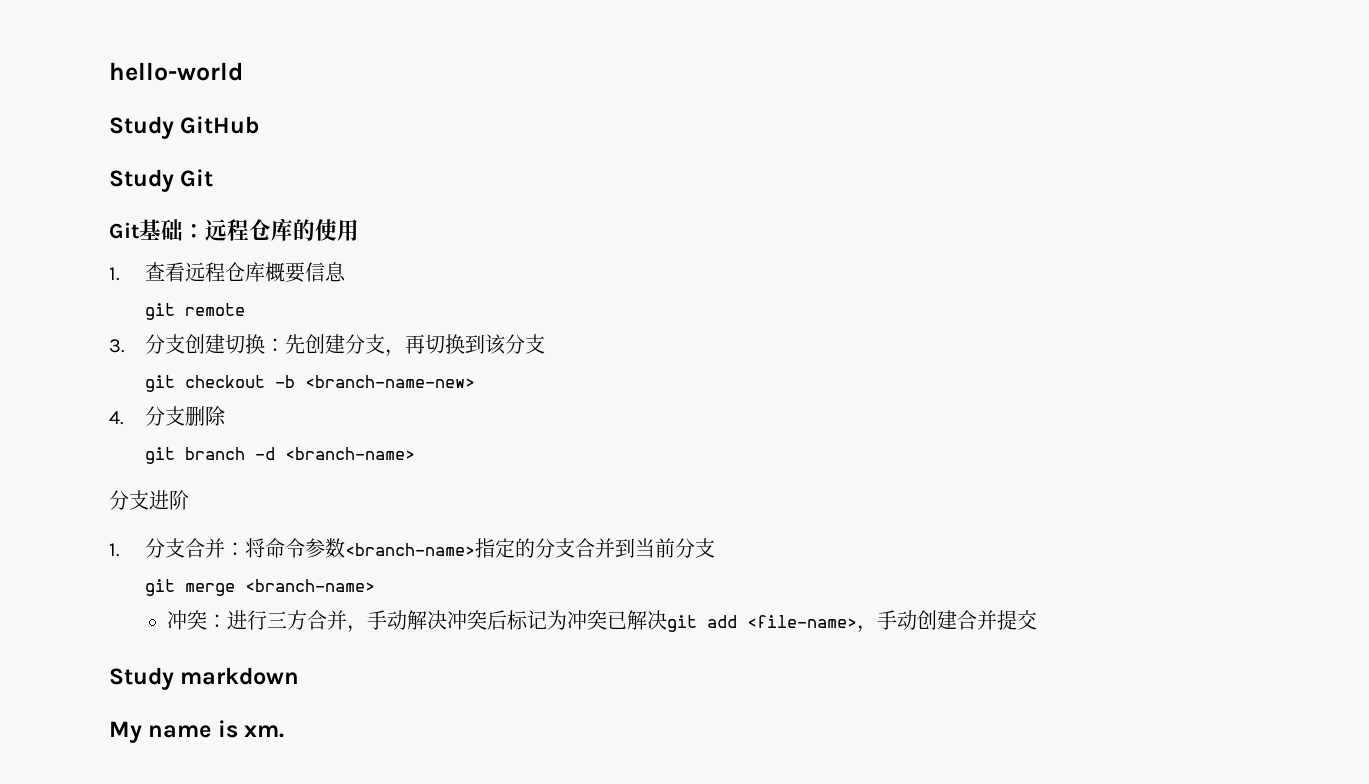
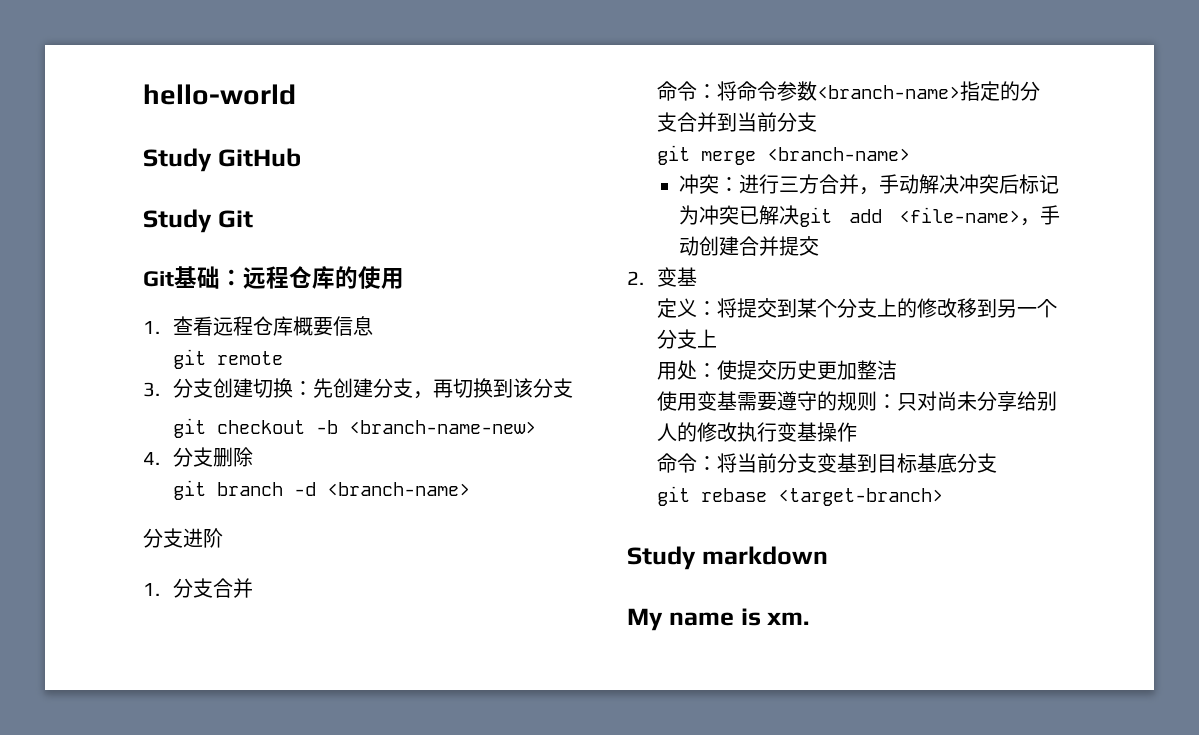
- 1.分支合并：将命令参数<branch-name>指定的分支合并到当前分支
+ 1.分支合并
+ 命令：将命令参数<branch-name>指定的分支合并到当前分支
+ 2.变基
+ 定义：将提交到某个分支上的修改移到另一个分支上
+ 用处：使提交历史更加整洁
+ 使用变基需要遵守的规则：只对尚未分享给别人的修改执行变基操作
+ 命令：将当前分支变基到目标基底分支
+ git rebase <target-branch>

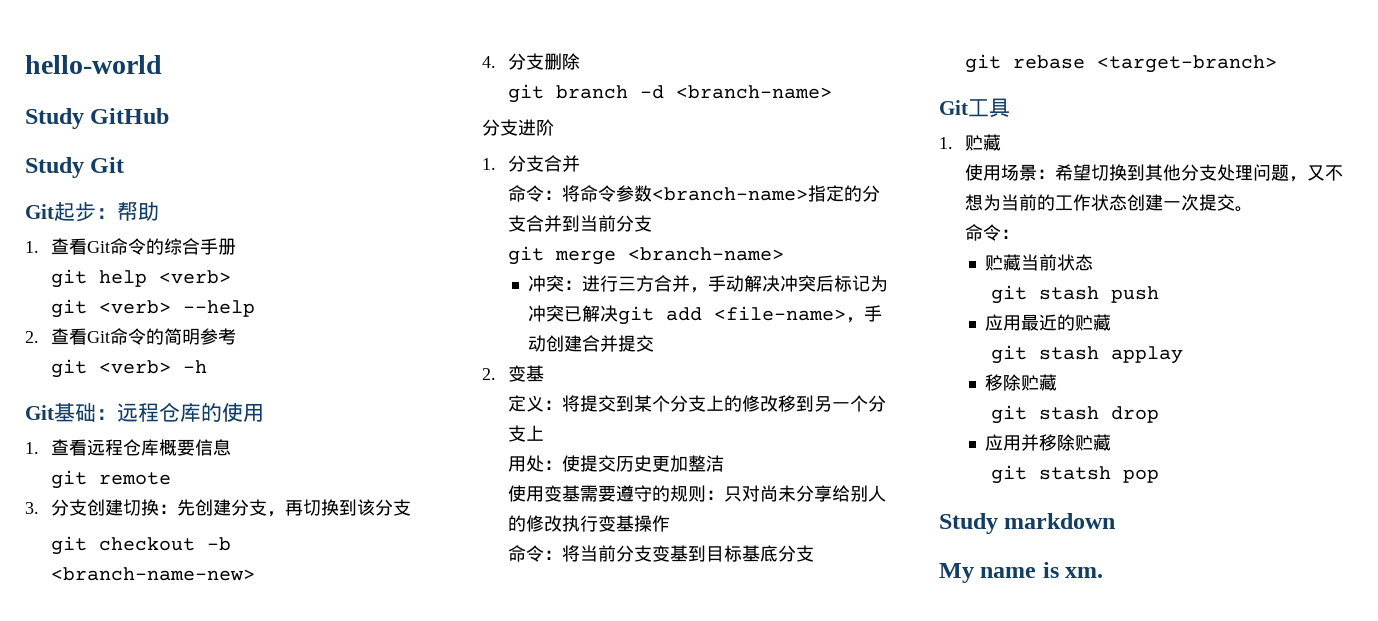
+ Git起步：帮助
+ 1.查看Git命令的综合手册
+ git help <verb>
+ git <verb> --help
+ 2.查看Git命令的简明参考
+ git <verb> -h
+ Git工具
+ 1.贮藏
+ 使用场景：希望切换到其他分支处理问题，又不想为当前的工作状态创建一次提交。
+ 命令：
+ 贮藏当前状态
+ git stash push
+ 应用最近的贮藏
+ git stash applay
+ 移除贮藏
+ git stash drop
+ 应用并移除贮藏
+ git statsh pop

